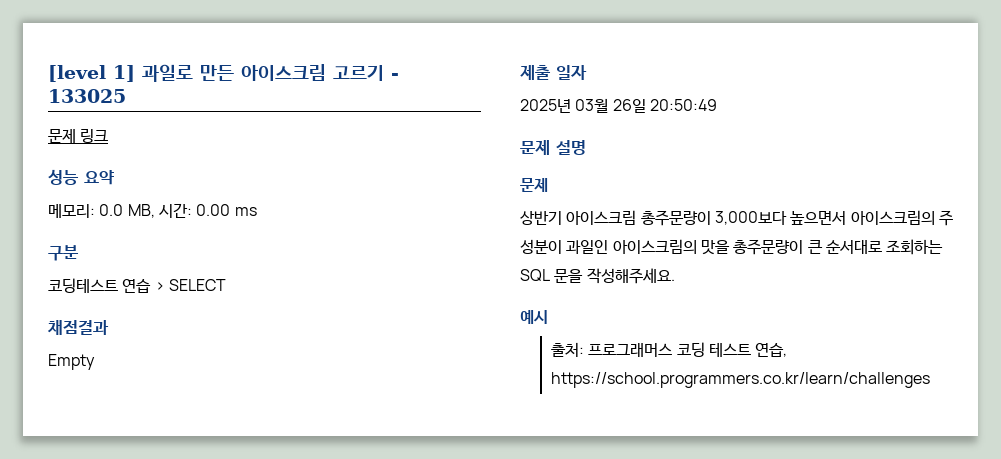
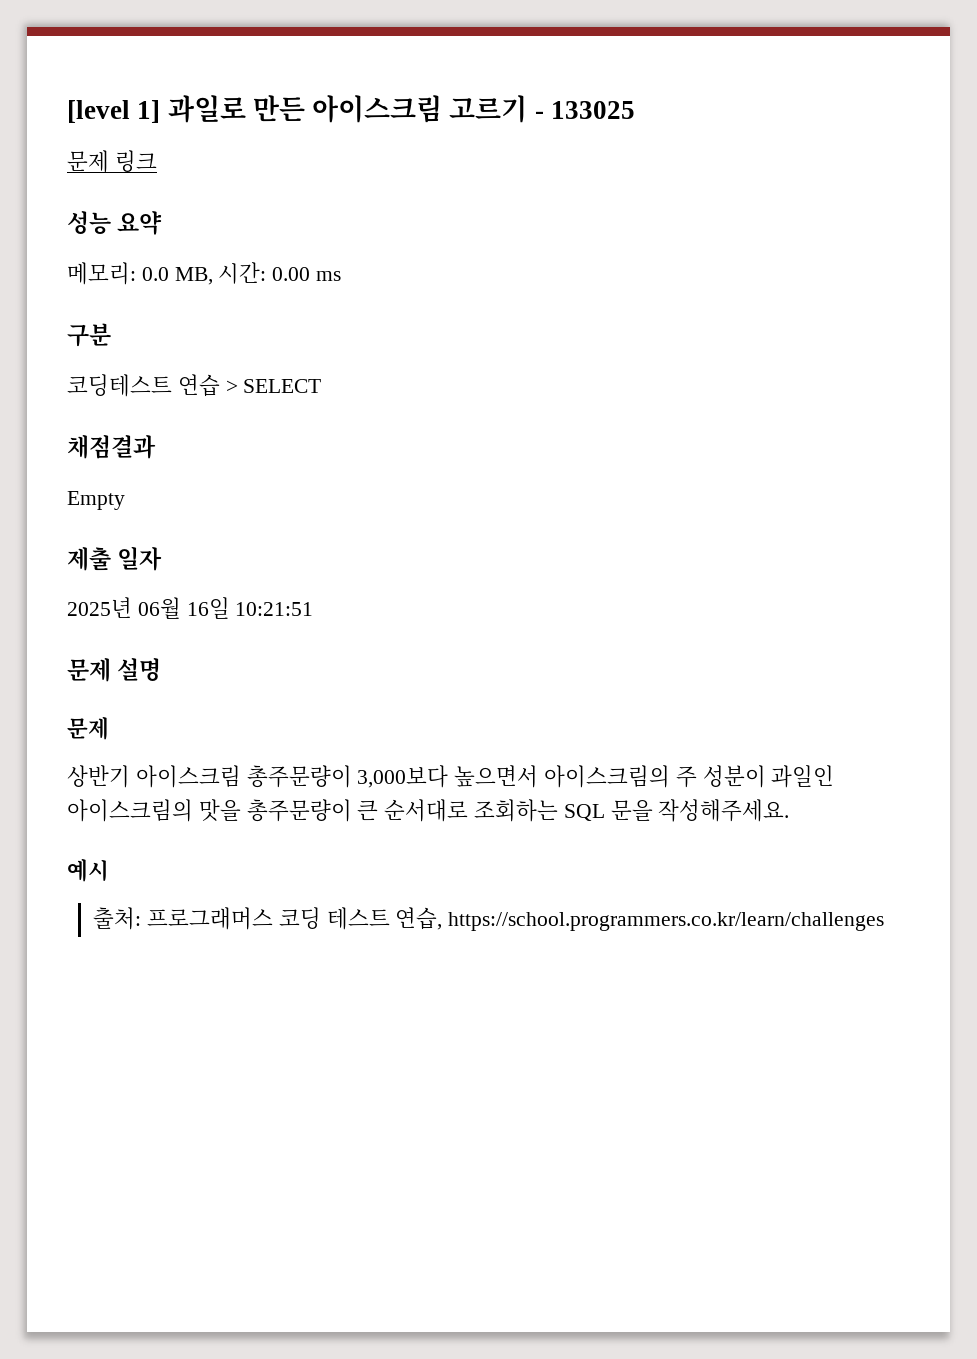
- 2025년 03월 26일 20:50:49
+ 2025년 06월 16일 10:21:51

